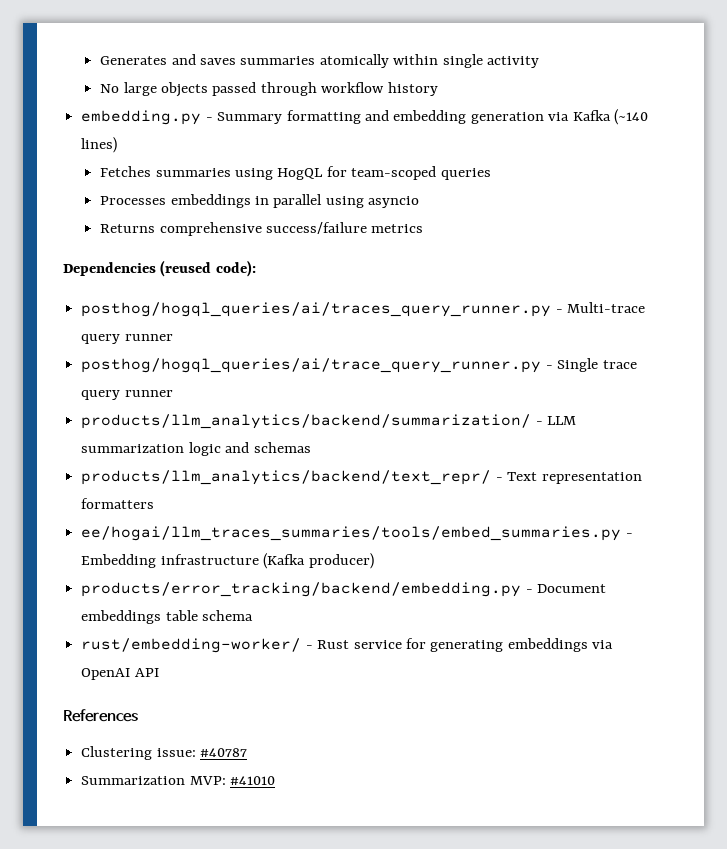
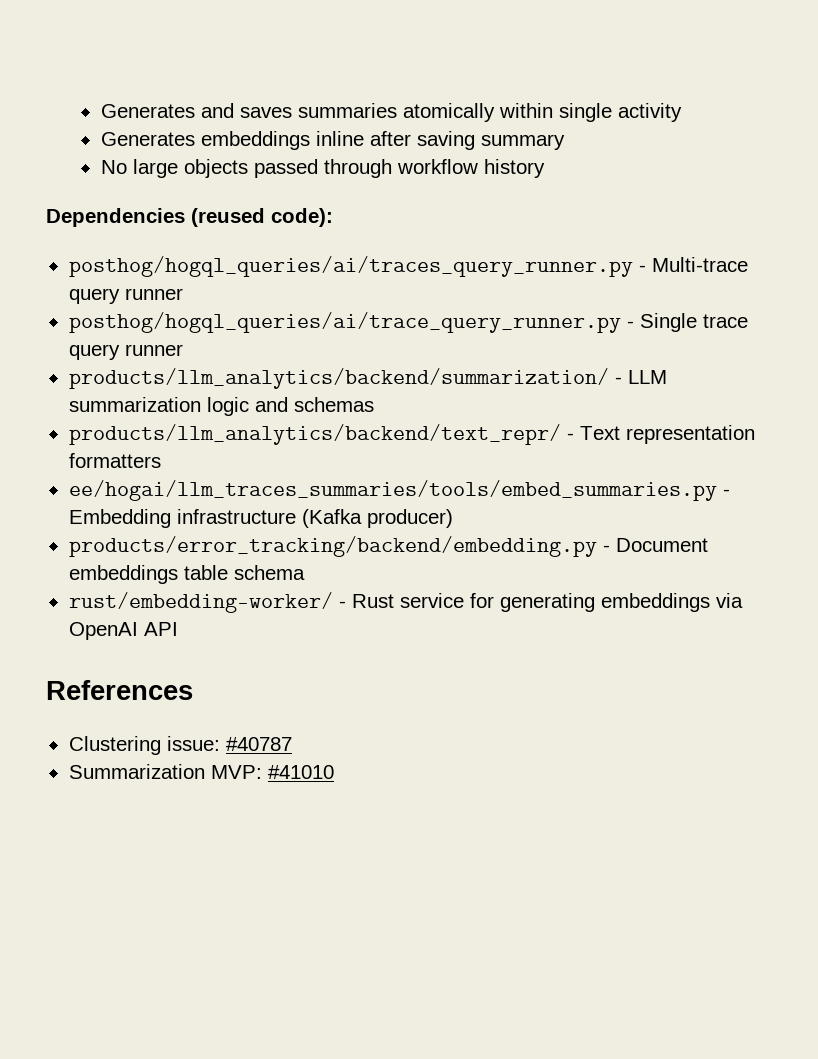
+ Generates embeddings inline after saving summary
- embedding.py - Summary formatting and embedding generation via Kafka (~140 lines)
- Fetches summaries using HogQL for team-scoped queries
- Processes embeddings in parallel using asyncio
- Returns comprehensive success/failure metrics

